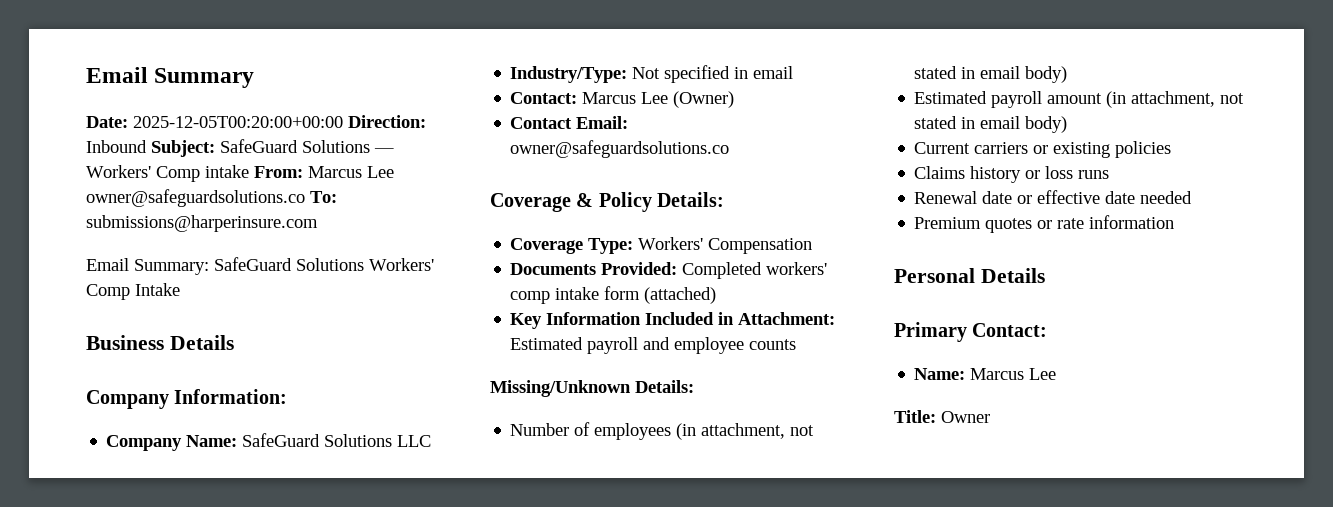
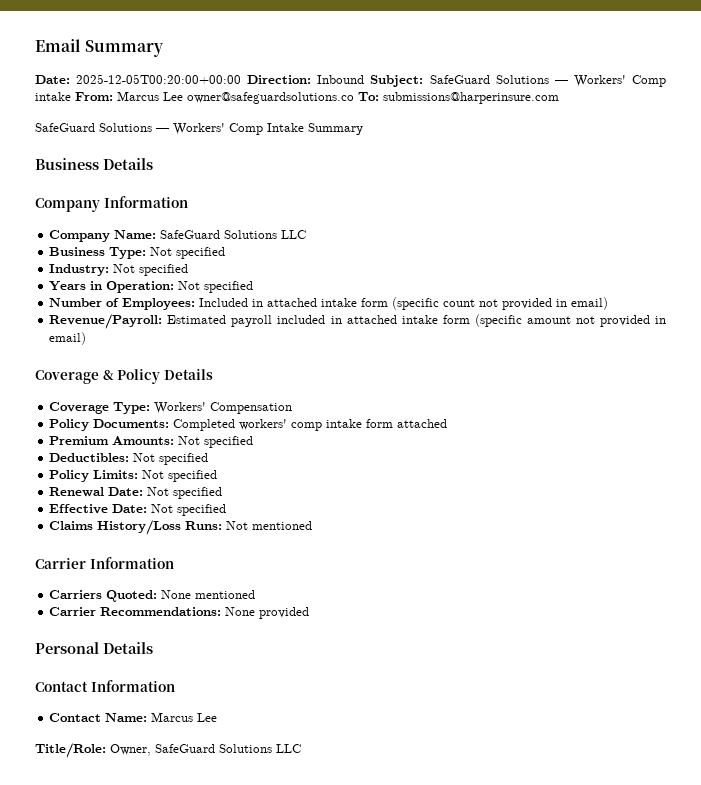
- Email Summary: SafeGuard Solutions Workers' Comp Intake
+ SafeGuard Solutions — Workers' Comp Intake Summary
- Company Information:
+ Company Information
- Industry/Type: Not specified in email
- Contact: Marcus Lee (Owner)
- Contact Email: owner@safeguardsolutions.co
+ Business Type: Not specified
+ Industry: Not specified
+ Years in Operation: Not specified
+ Number of Employees: Included in attached intake form (specific count not provided in email)
+ Revenue/Payroll: Estimated payroll included in attached intake form (specific amount not provided in email)
- Coverage & Policy Details:
+ Coverage & Policy Details
- Documents Provided: Completed workers' comp intake form (attached)
- Key Information Included in Attachment: Estimated payroll and employee counts
- Missing/Unknown Details:
- Number of employees (in attachment, not stated in email body)
- Estimated payroll amount (in attachment, not stated in email body)
- Current carriers or existing policies
- Claims history or loss runs
- Renewal date or effective date needed
- Premium quotes or rate information
+ Policy Documents: Completed workers' comp intake form attached
+ Premium Amounts: Not specified
+ Deductibles: Not specified
+ Policy Limits: Not specified
+ Renewal Date: Not specified
+ Effective Date: Not specified
+ Claims History/Loss Runs: Not mentioned
+ Carrier Information
+ Carriers Quoted: None mentioned
+ Carrier Recommendations: None provided
- Primary Contact:
- Name: Marcus Lee
+ Contact Information
+ Contact Name: Marcus Lee
- Title: Owner
+ Title/Role: Owner, SafeGuard Solutions LLC

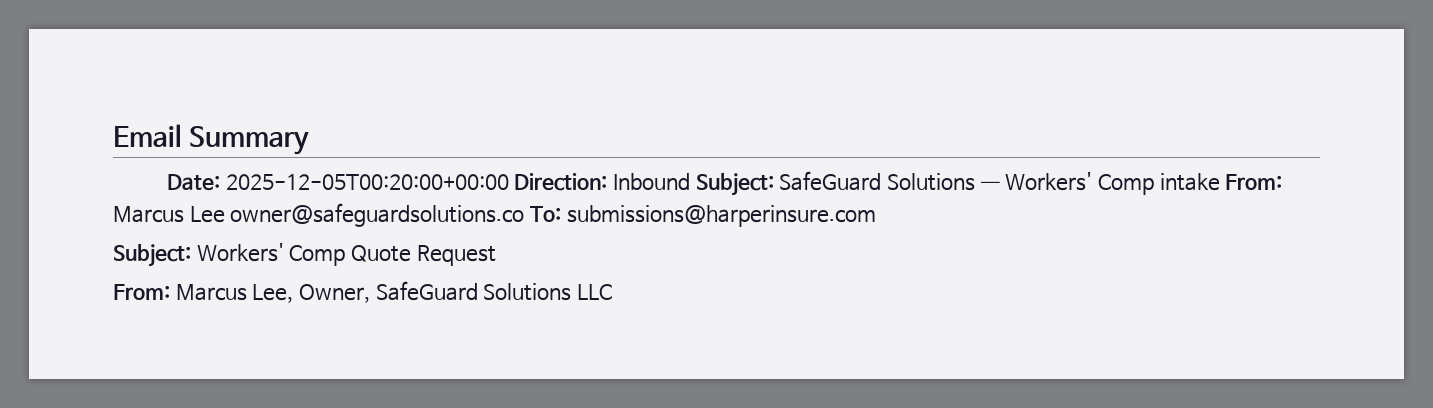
- SafeGuard Solutions — Workers' Comp Intake Summary
- Business Details
- Company Information
- Company Name: SafeGuard Solutions LLC
- Business Type: Not specified
- Industry: Not specified
- Years in Operation: Not specified
- Number of Employees: Included in attached intake form (specific count not provided in email)
- Revenue/Payroll: Estimated payroll included in attached intake form (specific amount not provided in email)
- Coverage & Policy Details
- Coverage Type: Workers' Compensation
- Policy Documents: Completed workers' comp intake form attached
- Premium Amounts: Not specified
- Deductibles: Not specified
- Policy Limits: Not specified
- Renewal Date: Not specified
- Effective Date: Not specified
- Claims History/Loss Runs: Not mentioned
- Carrier Information
- Carriers Quoted: None mentioned
- Carrier Recommendations: None provided
- Personal Details
- Contact Information
- Contact Name: Marcus Lee
- Title/Role: Owner, SafeGuard Solutions LLC
+ Subject: Workers' Comp Quote Request
+ From: Marcus Lee, Owner, SafeGuard Solutions LLC

